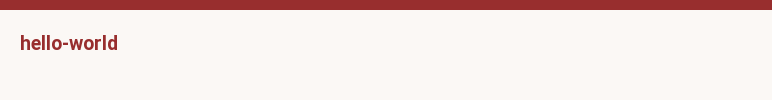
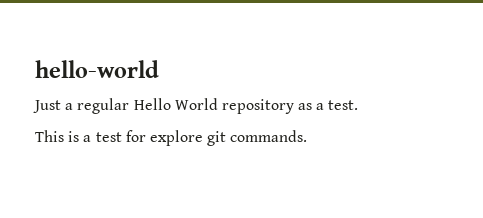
+ Just a regular Hello World repository as a test.
+ This is a test for explore git commands.

